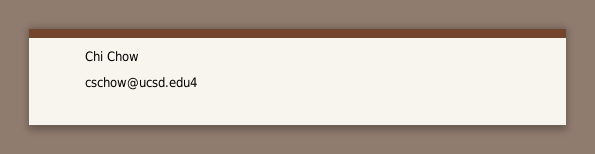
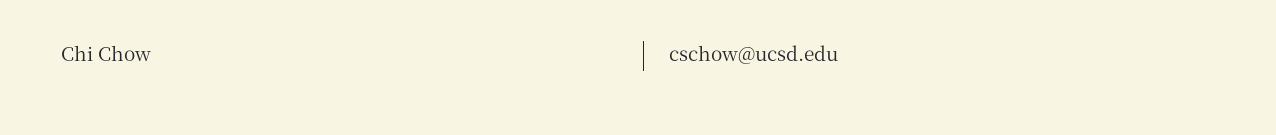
- cschow@ucsd.edu4
+ cschow@ucsd.edu

